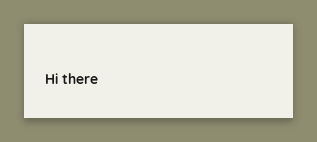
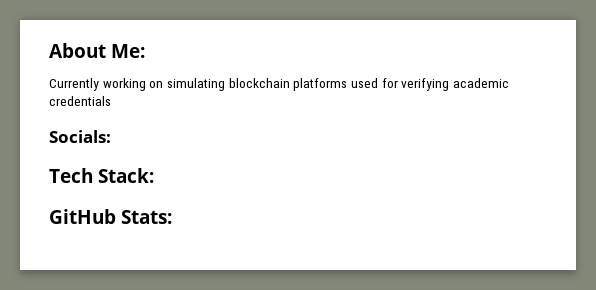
- Hi there
+ About Me:
+ Currently working on simulating blockchain platforms used for verifying academic credentials
+ Socials:
+ Tech Stack:
+ GitHub Stats:

